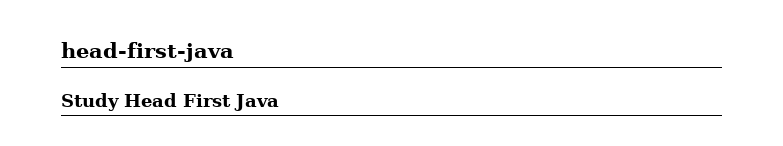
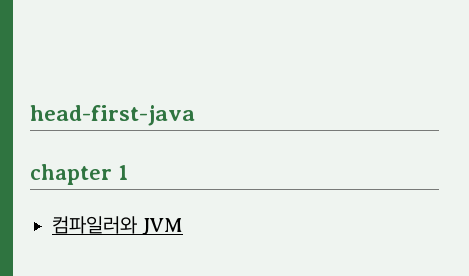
- Study Head First Java
+ chapter 1
+ 컴파일러와 JVM

